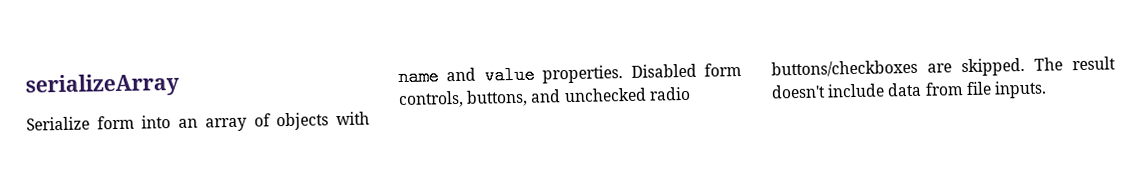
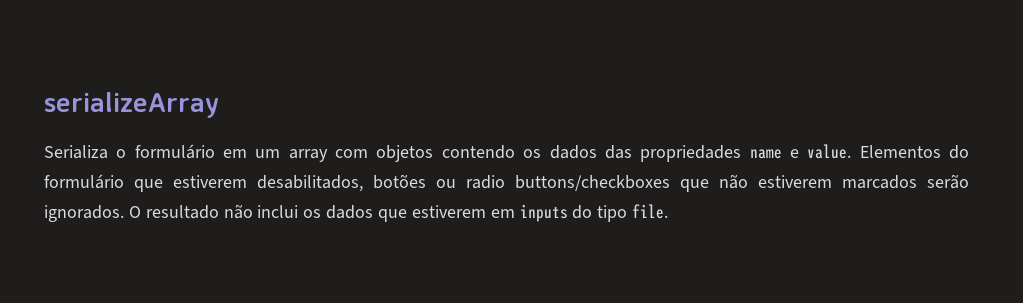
- Serialize form into an array of objects with name and value properties. Disabled form controls, buttons, and unchecked radio buttons/checkboxes are skipped. The result doesn't include data from file inputs.
+ Serializa o formulário em um array com objetos contendo os dados das propriedades name e value. Elementos do formulário que estiverem desabilitados, botões ou radio buttons/checkboxes que não estiverem marcados serão ignorados. O resultado não inclui os dados que estiverem em inputs do tipo file.

